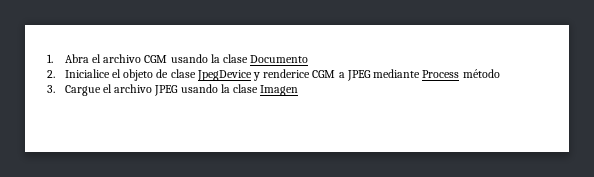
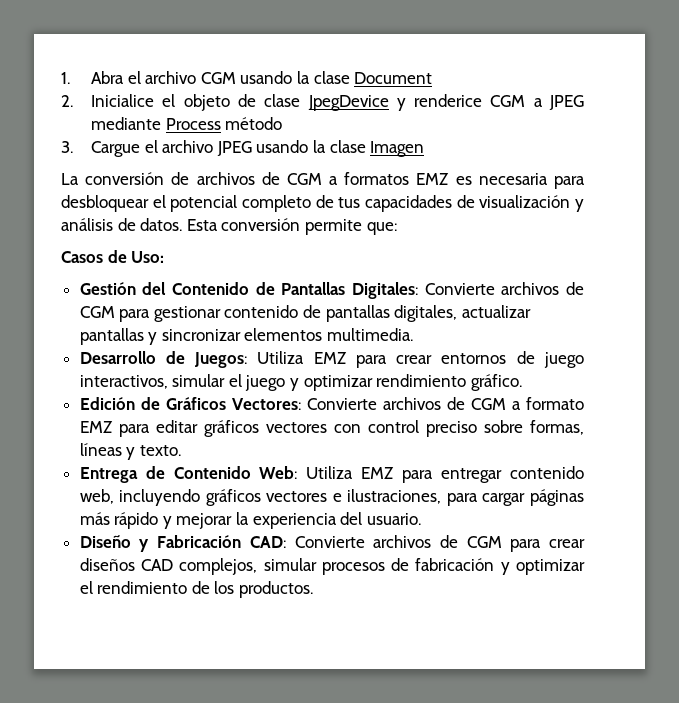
- 1. Abra el archivo CGM usando la clase Documento
+ 1. Abra el archivo CGM usando la clase Document
+ La conversión de archivos de CGM a formatos EMZ es necesaria para desbloquear el potencial completo de tus capacidades de visualización y análisis de datos. Esta conversión permite que:
+ Casos de Uso:
+ Gestión del Contenido de Pantallas Digitales: Convierte archivos de CGM para gestionar contenido de pantallas digitales, actualizar pantallas y sincronizar elementos multimedia.
+ Desarrollo de Juegos: Utiliza EMZ para crear entornos de juego interactivos, simular el juego y optimizar rendimiento gráfico.
+ Edición de Gráficos Vectores: Convierte archivos de CGM a formato EMZ para editar gráficos vectores con control preciso sobre formas, líneas y texto.
+ Entrega de Contenido Web: Utiliza EMZ para entregar contenido web, incluyendo gráficos vectores e ilustraciones, para cargar páginas más rápido y mejorar la experiencia del usuario.
+ Diseño y Fabricación CAD: Convierte archivos de CGM para crear diseños CAD complejos, simular procesos de fabricación y optimizar el rendimiento de los productos.

